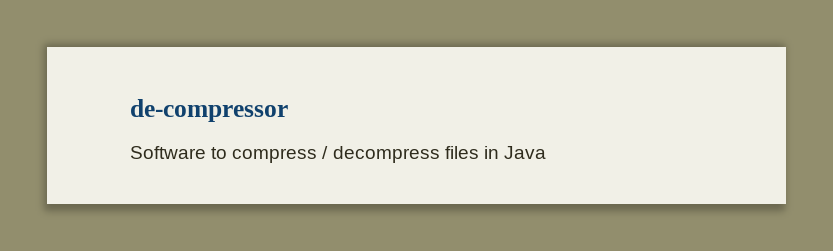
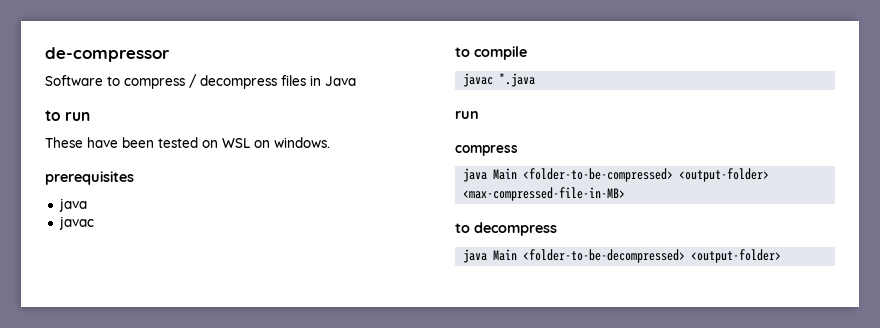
+ to run
+ These have been tested on WSL on windows.
+ prerequisites
+ java
+ javac
+ to compile
+ javac *.java
+ run
+ compress
+ java Main <folder-to-be-compressed> <output-folder> <max-compressed-file-in-MB>
+ to decompress
+ java Main <folder-to-be-decompressed> <output-folder>

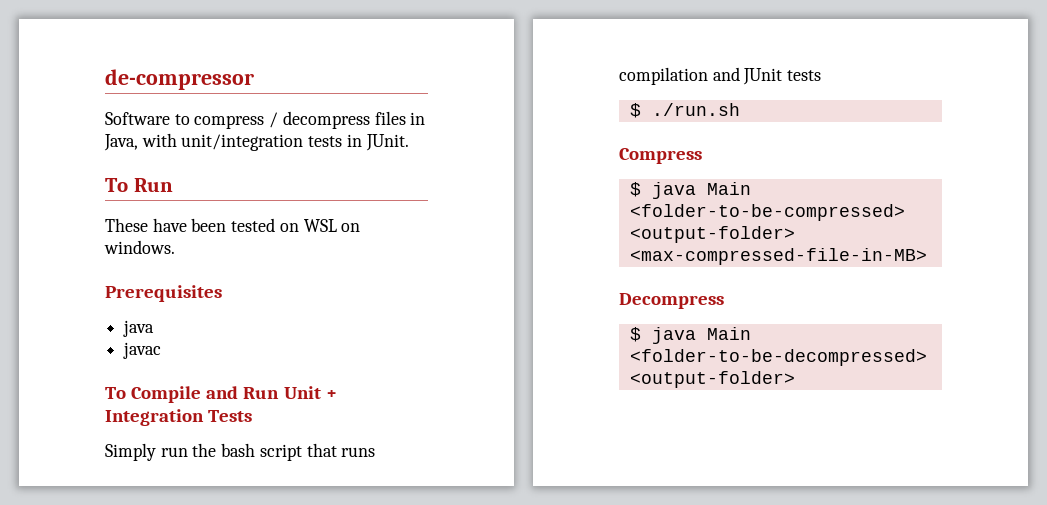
- Software to compress / decompress files in Java
- to run
+ Software to compress / decompress files in Java, with unit/integration tests in JUnit.
+ To Run
- prerequisites
+ Prerequisites
- to compile
- javac *.java
- run
- compress
- java Main <folder-to-be-compressed> <output-folder> <max-compressed-file-in-MB>
+ To Compile and Run Unit + Integration Tests
+ Simply run the bash script that runs compilation and JUnit tests
+ $ ./run.sh
+ Compress
+ $ java Main <folder-to-be-compressed> <output-folder> <max-compressed-file-in-MB>
- to decompress
- java Main <folder-to-be-decompressed> <output-folder>
+ Decompress
+ $ java Main <folder-to-be-decompressed> <output-folder>

